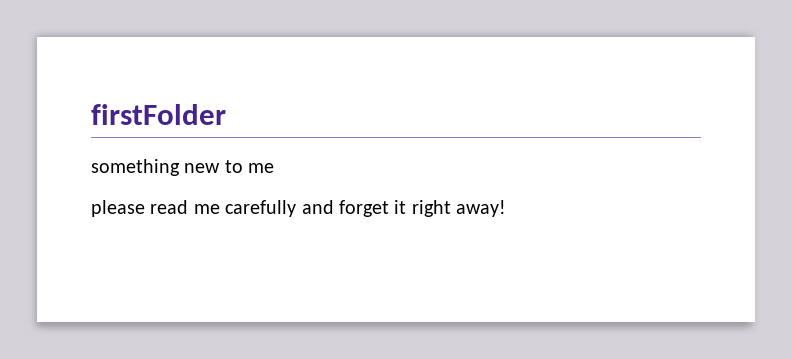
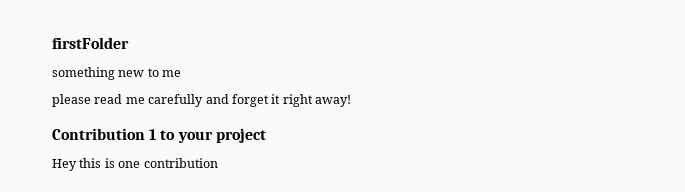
+ Contribution 1 to your project
+ Hey this is one contribution

